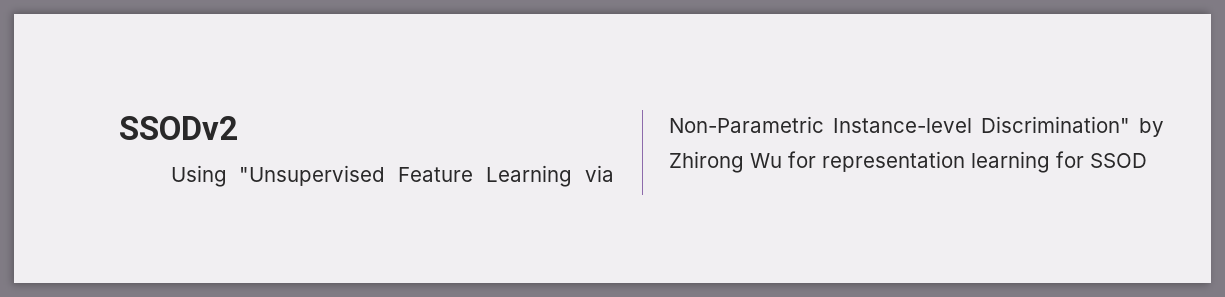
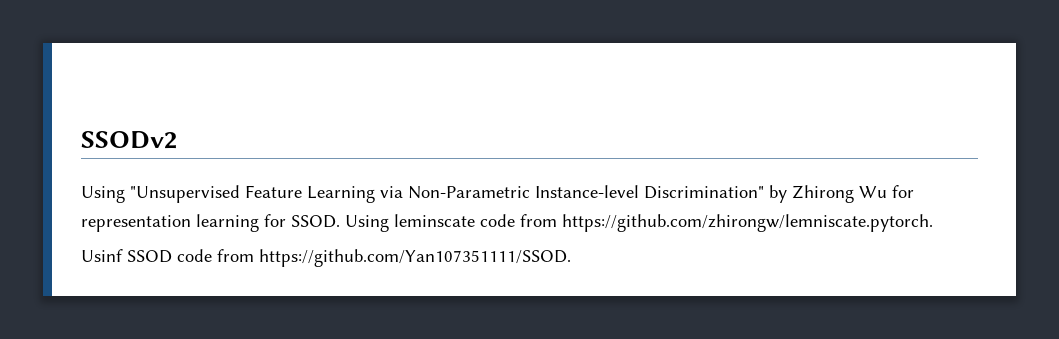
- Using "Unsupervised Feature Learning via Non-Parametric Instance-level Discrimination" by Zhirong Wu for representation learning for SSOD
+ Using "Unsupervised Feature Learning via Non-Parametric Instance-level Discrimination" by Zhirong Wu for representation learning for SSOD. Using leminscate code from https://github.com/zhirongw/lemniscate.pytorch.
+ Usinf SSOD code from https://github.com/Yan107351111/SSOD.

